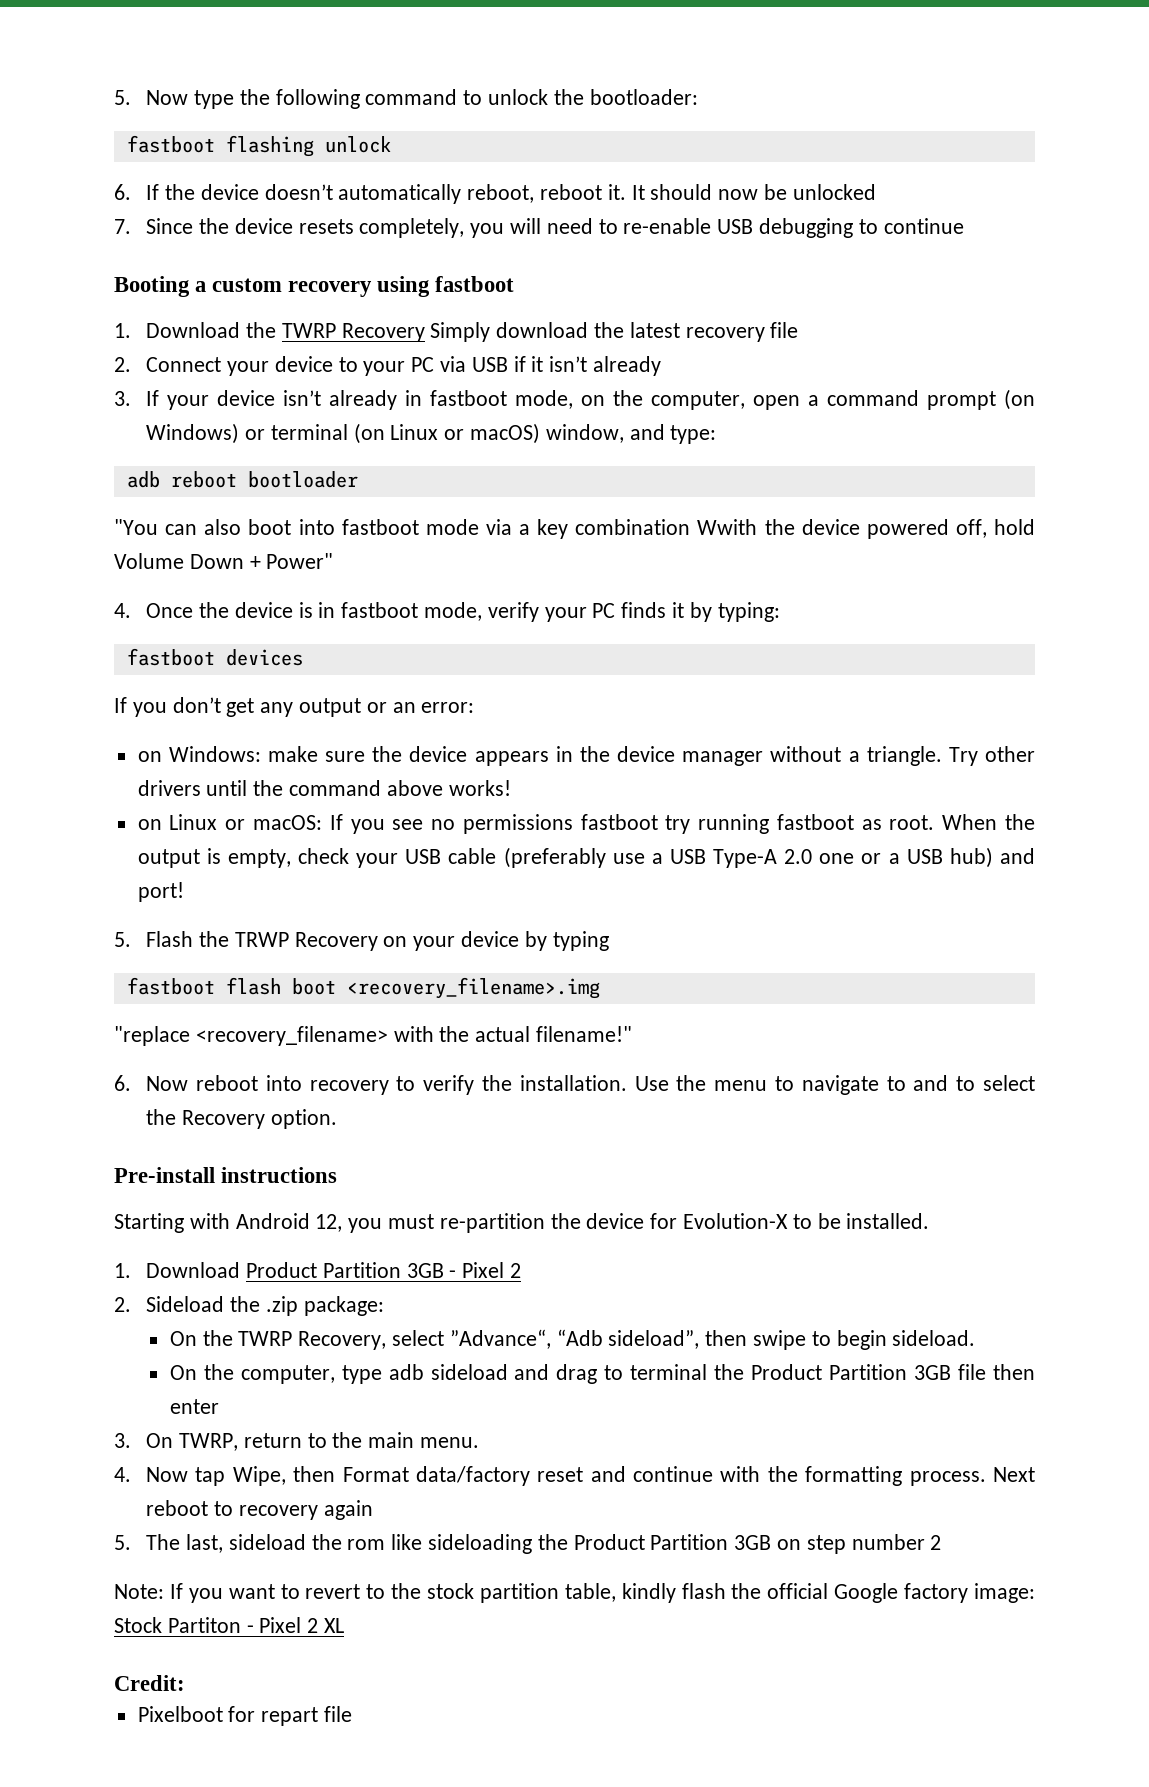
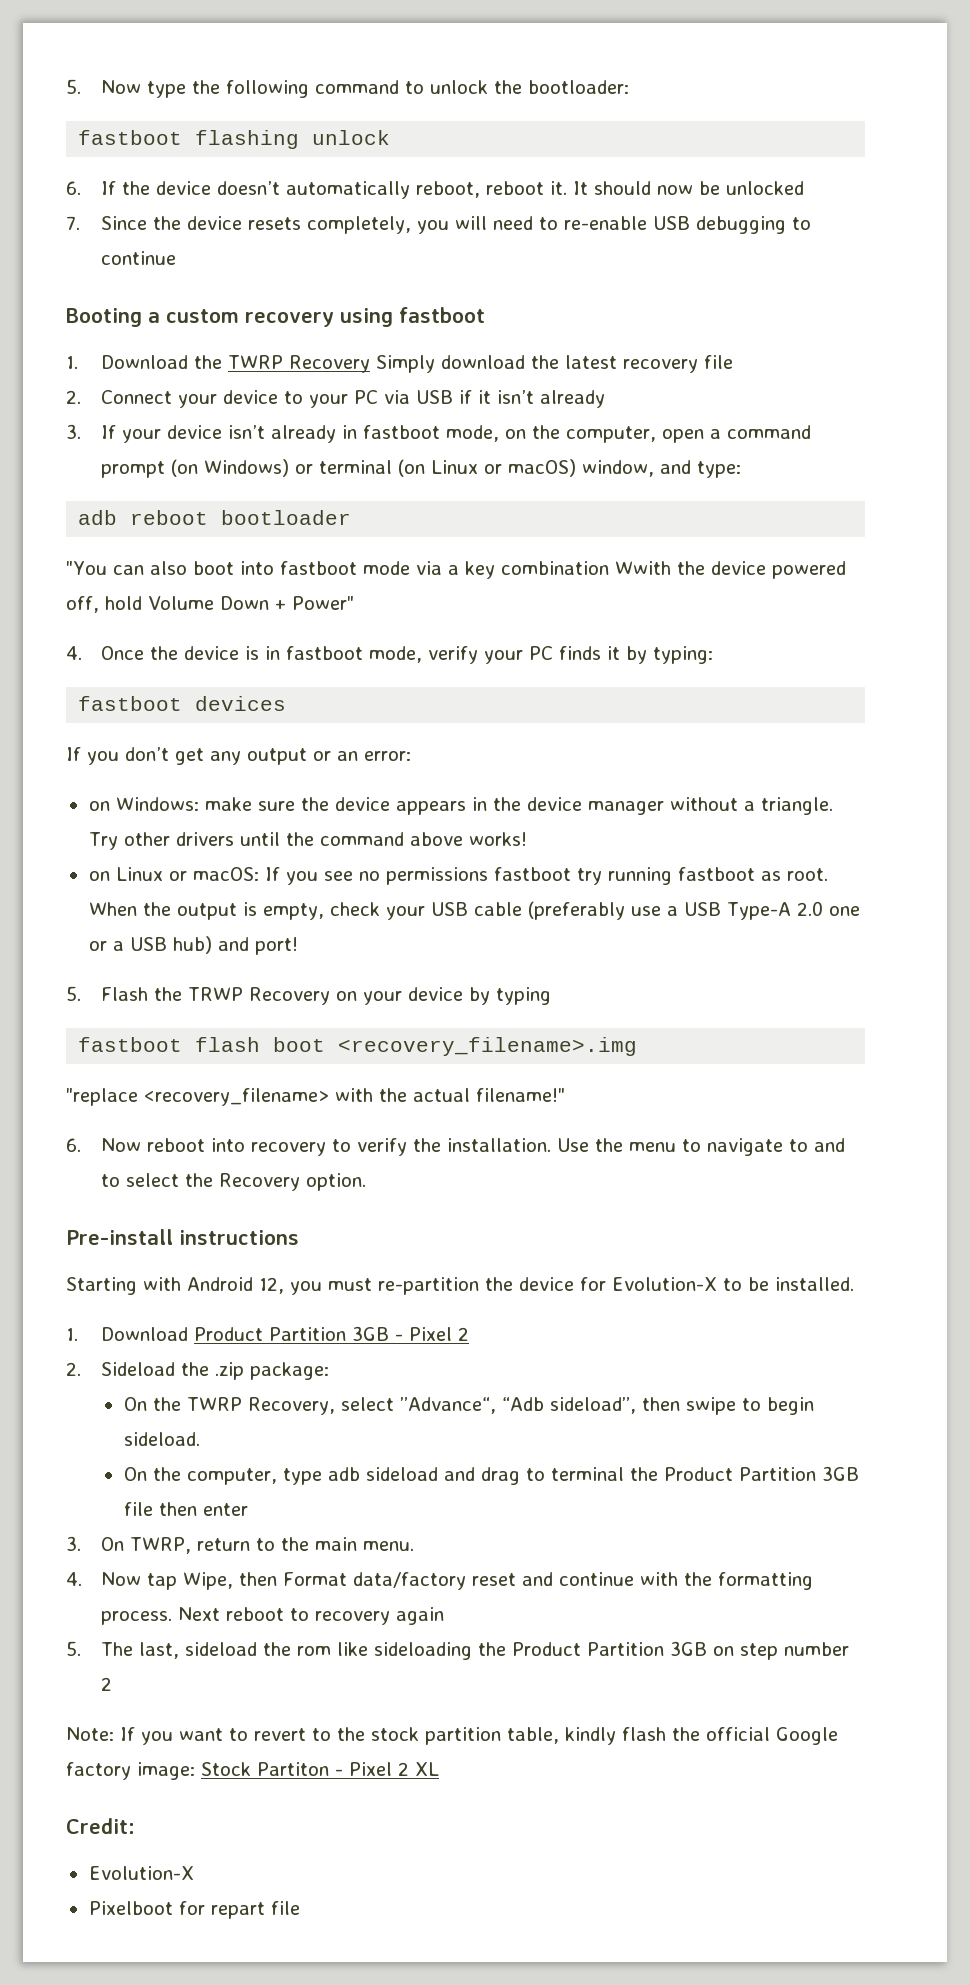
  Credit:
+ Evolution-X

